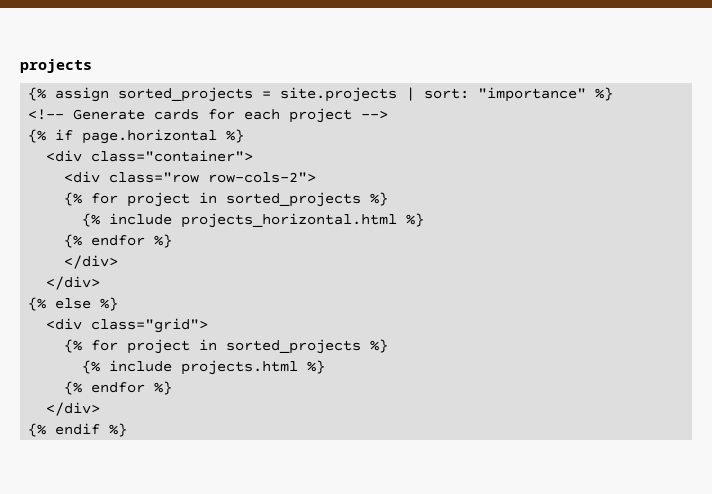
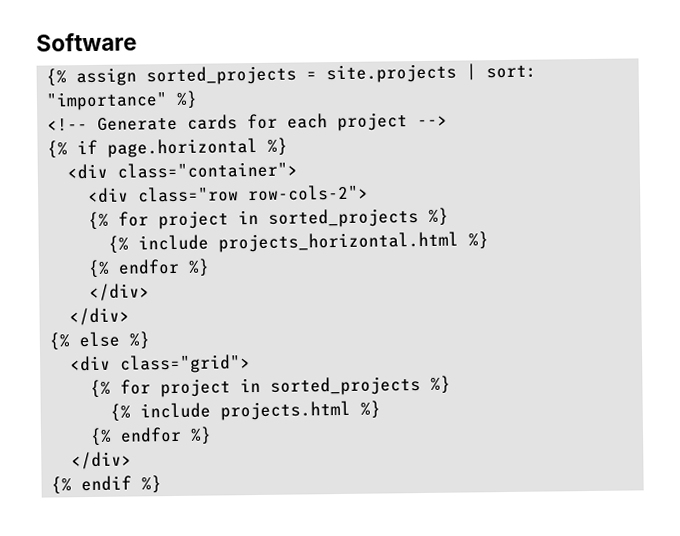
- projects
+ Software

